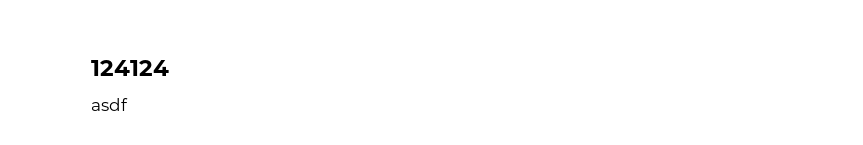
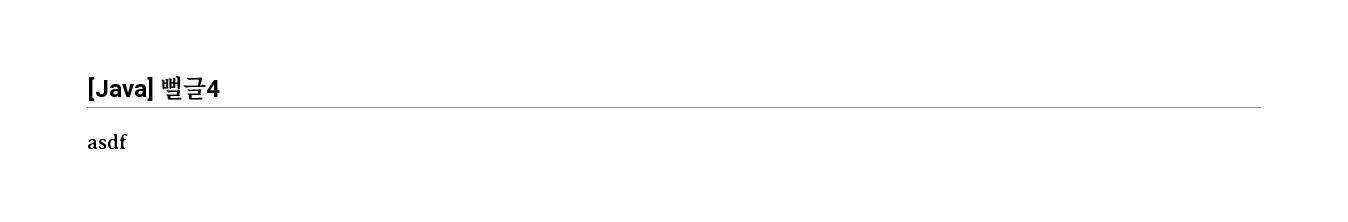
- 124124
+ [Java] 뻘글4

